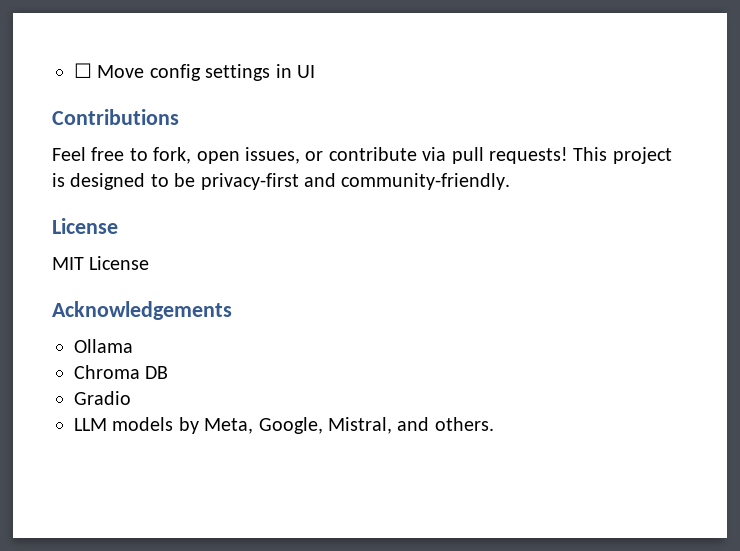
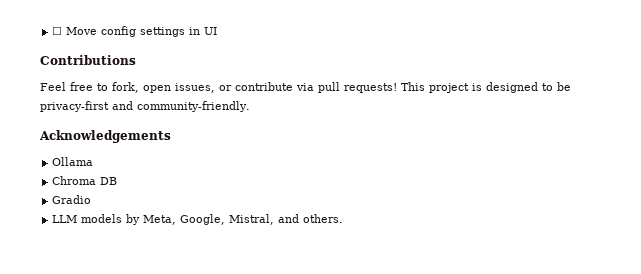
  This project is designed to be privacy-first and community-friendly.
- License
- MIT License

